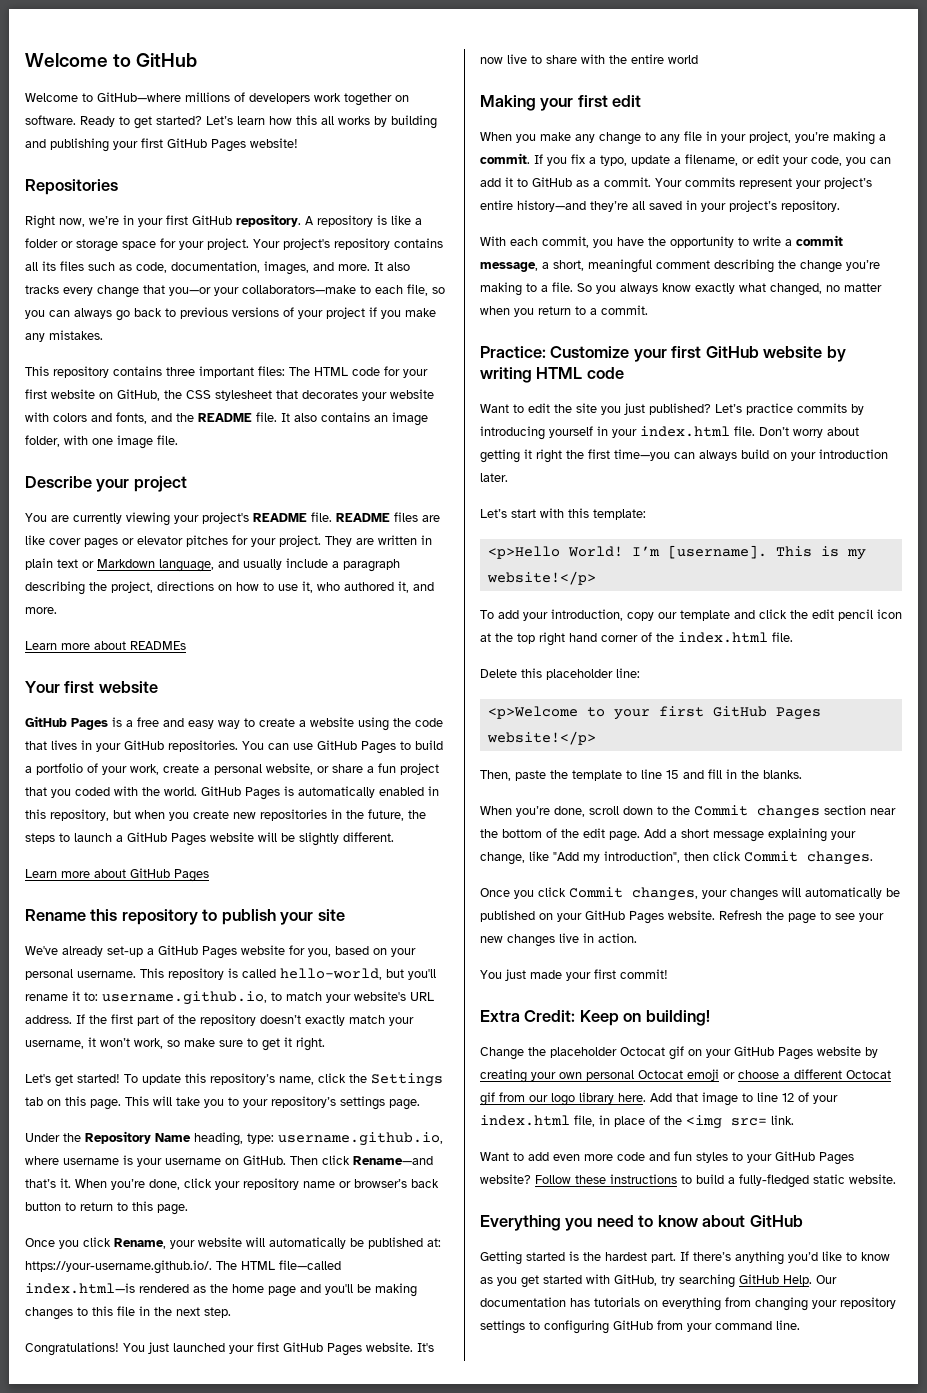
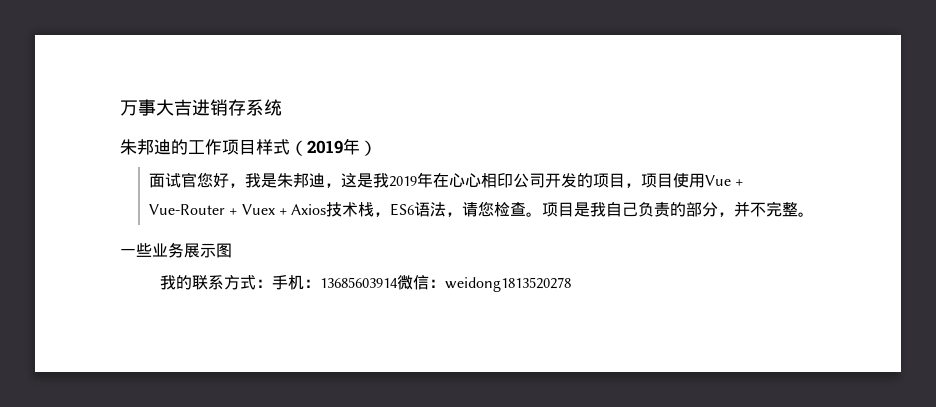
- Welcome to GitHub
- Welcome to GitHub—where millions of developers work together on software. Ready to get started? Let’s learn how this all works by building and publishing your first GitHub Pages website!
- Repositories
- Right now, we’re in your first GitHub repository. A repository is like a folder or storage space for your project. Your project's repository contains all its files such as code, documentation, images, and more. It also tracks every change that you—or your collaborators—make to each file, so you can always go back to previous versions of your project if you make any mistakes.
- This repository contains three important files: The HTML code for your first website on GitHub, the CSS stylesheet that decorates your website with colors and fonts, and the README file. It also contains an image folder, with one image file.
- Describe your project
- You are currently viewing your project's README file. README files are like cover pages or elevator pitches for your project. They are written in plain text or Markdown language, and usually include a paragraph describing the project, directions on how to use it, who authored it, and more.
- Learn more about READMEs
- Your first website
- GitHub Pages is a free and easy way to create a website using the code that lives in your GitHub repositories. You can use GitHub Pages to build a portfolio of your work, create a personal website, or share a fun project that you coded with the world. GitHub Pages is automatically enabled in this repository, but when you create new repositories in the future, the steps to launch a GitHub Pages website will be slightly different.
- Learn more about GitHub Pages
- Rename this repository to publish your site
- We've already set-up a GitHub Pages website for you, based on your personal username. This repository is called hello-world, but you'll rename it to: username.github.io, to match your website's URL address. If the first part of the repository doesn’t exactly match your username, it won’t work, so make sure to get it right.
- Let's get started! To update this repository’s name, click the Settings tab on this page. This will take you to your repository’s settings page.
- Under the Repository Name heading, type: username.github.io, where username is your username on GitHub. Then click Rename—and that’s it. When you’re done, click your repository name or browser’s back button to return to this page.
- Once you click Rename, your website will automatically be published at: https://your-username.github.io/. The HTML file—called index.html—is rendered as the home page and you'll be making changes to this file in the next step.
- Congratulations! You just launched your first GitHub Pages website. It's now live to share with the entire world
- Making your first edit
- When you make any change to any file in your project, you’re making a commit. If you fix a typo, update a filename, or edit your code, you can add it to GitHub as a commit. Your commits represent your project’s entire history—and they’re all saved in your project’s repository.
- With each commit, you have the opportunity to write a commit message, a short, meaningful comment describing the change you’re making to a file. So you always know exactly what changed, no matter when you return to a commit.
- Practice: Customize your first GitHub website by writing HTML code
- Want to edit the site you just published? Let’s practice commits by introducing yourself in your index.html file. Don’t worry about getting it right the first time—you can always build on your introduction later.
- Let’s start with this template:
- <p>Hello World! I’m [username]. This is my website!</p>
- To add your introduction, copy our template and click the edit pencil icon at the top right hand corner of the index.html file.
- Delete this placeholder line:
- <p>Welcome to your first GitHub Pages website!</p>
- Then, paste the template to line 15 and fill in the blanks.
- When you’re done, scroll down to the Commit changes section near the bottom of the edit page. Add a short message explaining your change, like "Add my introduction", then click Commit changes.
- Once you click Commit changes, your changes will automatically be published on your GitHub Pages website. Refresh the page to see your new changes live in action.
- You just made your first commit!
- Extra Credit: Keep on building!
- Change the placeholder Octocat gif on your GitHub Pages website by creating your own personal Octocat emoji or choose a different Octocat gif from our logo library here. Add that image to line 12 of your index.html file, in place of the <img src= link.
- Want to add even more code and fun styles to your GitHub Pages website? Follow these instructions to build a fully-fledged static website.
- Everything you need to know about GitHub
- Getting started is the hardest part. If there’s anything you’d like to know as you get started with GitHub, try searching GitHub Help. Our documentation has tutorials on everything from changing your repository settings to configuring GitHub from your command line.
+ 万事大吉进销存系统
+ 朱邦迪的工作项目样式（2019年）
+ 面试官您好，我是朱邦迪，这是我2019年在心心相印公司开发的项目，项目使用Vue + Vue-Router + Vuex + Axios技术栈，ES6语法，请您检查。项目是我自己负责的部分，并不完整。
+ 一些业务展示图
+ 我的联系方式：手机：13685603914微信：weidong1813520278

